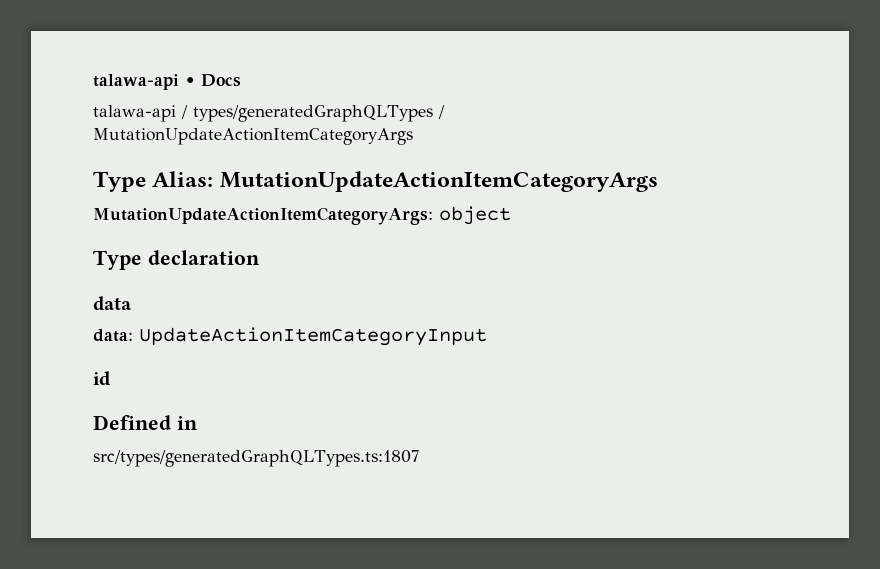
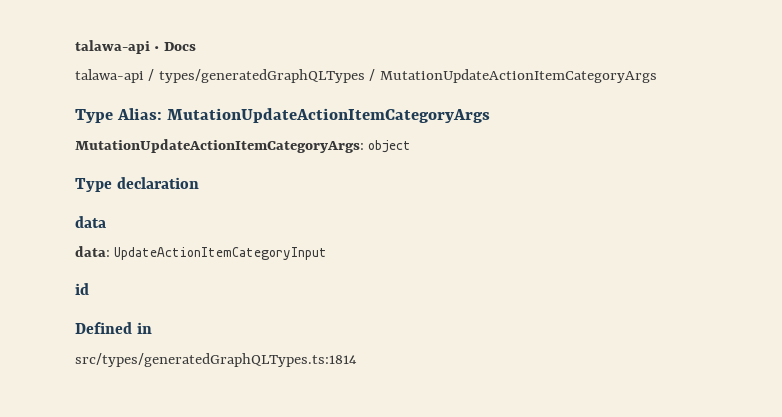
- src/types/generatedGraphQLTypes.ts:1807
+ src/types/generatedGraphQLTypes.ts:1814

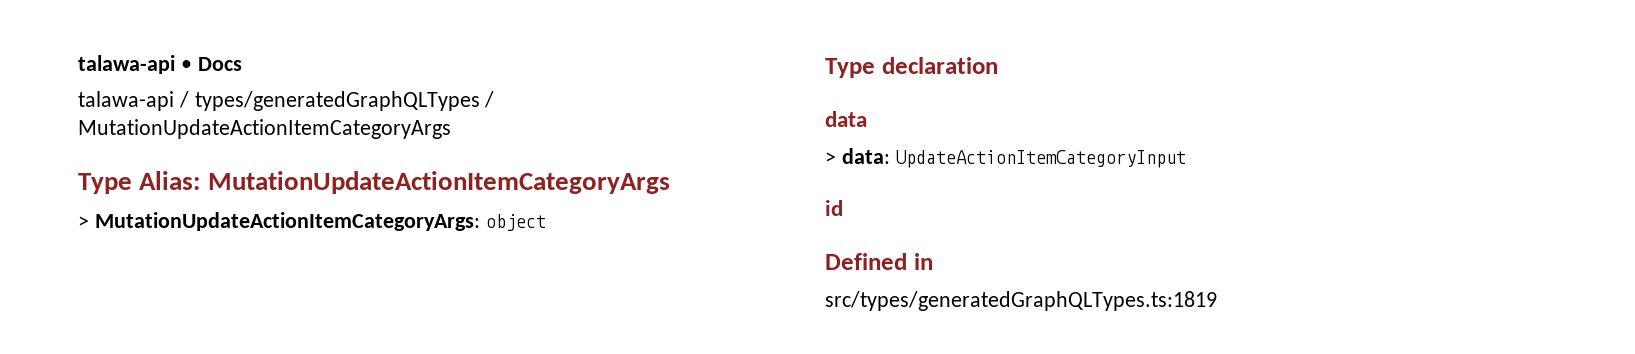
- MutationUpdateActionItemCategoryArgs: object
+ > MutationUpdateActionItemCategoryArgs: object
- data: UpdateActionItemCategoryInput
+ > data: UpdateActionItemCategoryInput
- src/types/generatedGraphQLTypes.ts:1814
+ src/types/generatedGraphQLTypes.ts:1819

